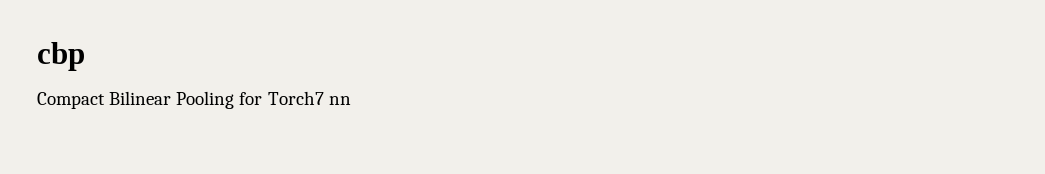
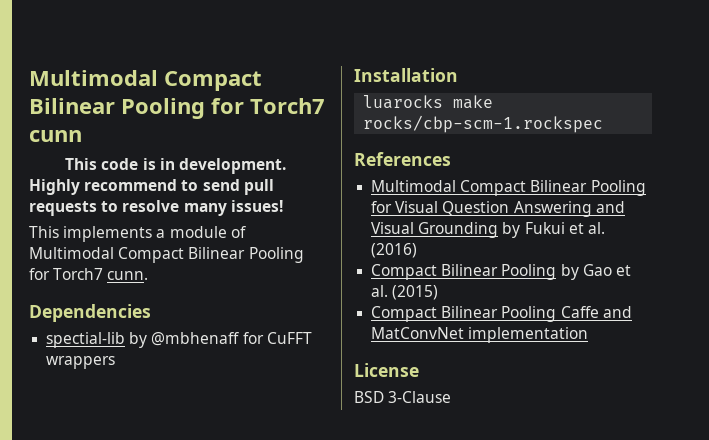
- cbp
- Compact Bilinear Pooling for Torch7 nn
+ Multimodal Compact Bilinear Pooling for Torch7 cunn
+ This code is in development. Highly recommend to send pull requests to resolve many issues!
+ This implements a module of Multimodal Compact Bilinear Pooling for Torch7 cunn.
+ Dependencies
+ spectial-lib by @mbhenaff for CuFFT wrappers
+ Installation
+ luarocks make rocks/cbp-scm-1.rockspec
+ References
+ Multimodal Compact Bilinear Pooling for Visual Question Answering and Visual Grounding by Fukui et al. (2016)
+ Compact Bilinear Pooling by Gao et al. (2015)
+ Compact Bilinear Pooling Caffe and MatConvNet implementation
+ License
+ BSD 3-Clause

